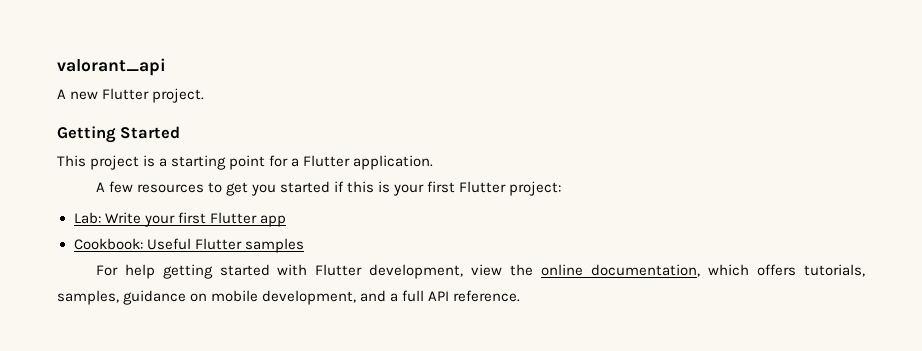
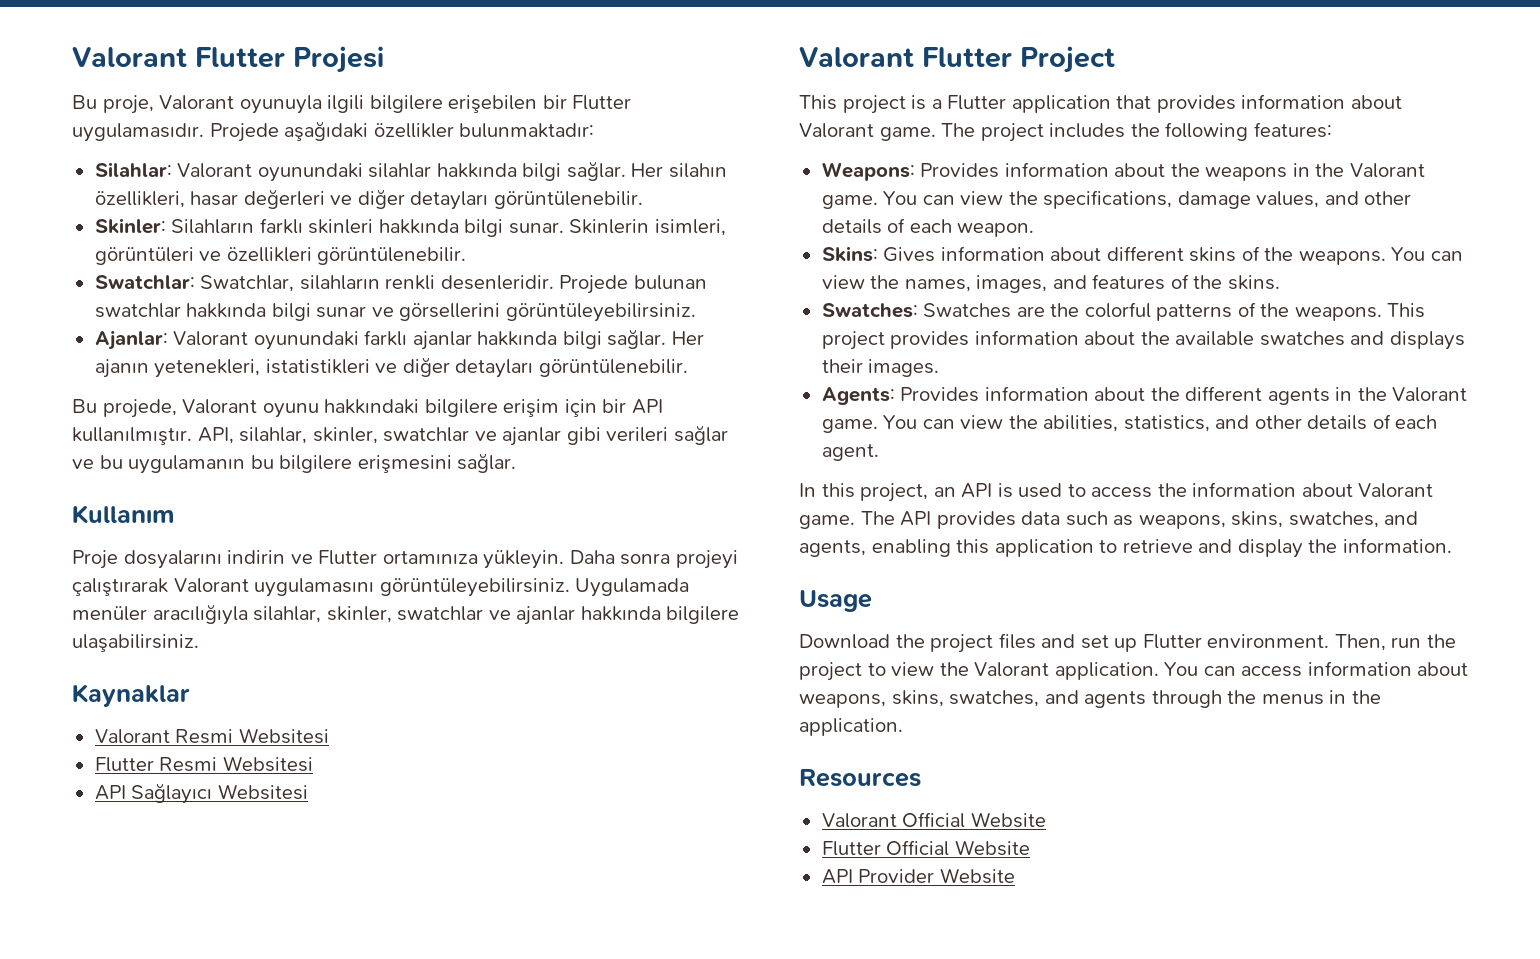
- valorant_api
- A new Flutter project.
- Getting Started
- This project is a starting point for a Flutter application.
- A few resources to get you started if this is your first Flutter project:
- Lab: Write your first Flutter app
- Cookbook: Useful Flutter samples
- For help getting started with Flutter development, view the online documentation, which offers tutorials, samples, guidance on mobile development, and a full API reference.
+ Valorant Flutter Projesi
+ Bu proje, Valorant oyunuyla ilgili bilgilere erişebilen bir Flutter uygulamasıdır. Projede aşağıdaki özellikler bulunmaktadır:
+ Silahlar: Valorant oyunundaki silahlar hakkında bilgi sağlar. Her silahın özellikleri, hasar değerleri ve diğer detayları görüntülenebilir.
+ Skinler: Silahların farklı skinleri hakkında bilgi sunar. Skinlerin isimleri, görüntüleri ve özellikleri görüntülenebilir.
+ Swatchlar: Swatchlar, silahların renkli desenleridir. Projede bulunan swatchlar hakkında bilgi sunar ve görsellerini görüntüleyebilirsiniz.
+ Ajanlar: Valorant oyunundaki farklı ajanlar hakkında bilgi sağlar. Her ajanın yetenekleri, istatistikleri ve diğer detayları görüntülenebilir.
+ Bu projede, Valorant oyunu hakkındaki bilgilere erişim için bir API kullanılmıştır. API, silahlar, skinler, swatchlar ve ajanlar gibi verileri sağlar ve bu uygulamanın bu bilgilere erişmesini sağlar.
+ Kullanım
+ Proje dosyalarını indirin ve Flutter ortamınıza yükleyin. Daha sonra projeyi çalıştırarak Valorant uygulamasını görüntüleyebilirsiniz. Uygulamada menüler aracılığıyla silahlar, skinler, swatchlar ve ajanlar hakkında bilgilere ulaşabilirsiniz.
+ Kaynaklar
+ Valorant Resmi Websitesi
+ Flutter Resmi Websitesi
+ API Sağlayıcı Websitesi
+ Valorant Flutter Project
+ This project is a Flutter application that provides information about Valorant game. The project includes the following features:
+ Weapons: Provides information about the weapons in the Valorant game. You can view the specifications, damage values, and other details of each weapon.
+ Skins: Gives information about different skins of the weapons. You can view the names, images, and features of the skins.
+ Swatches: Swatches are the colorful patterns of the weapons. This project provides information about the available swatches and displays their images.
+ Agents: Provides information about the different agents in the Valorant game. You can view the abilities, statistics, and other details of each agent.
+ In this project, an API is used to access the information about Valorant game. The API provides data such as weapons, skins, swatches, and agents, enabling this application to retrieve and display the information.
+ Usage
+ Download the project files and set up Flutter environment. Then, run the project to view the Valorant application. You can access information about weapons, skins, swatches, and agents through the menus in the application.
+ Resources
+ Valorant Official Website
+ Flutter Official Website
+ API Provider Website

